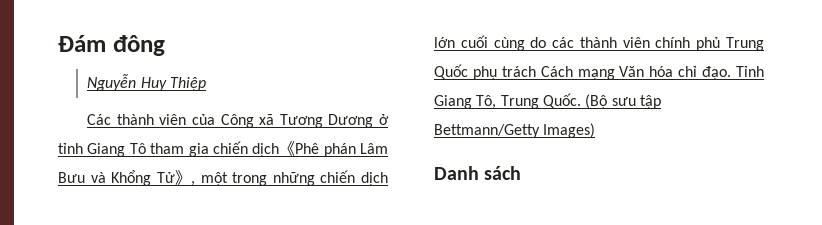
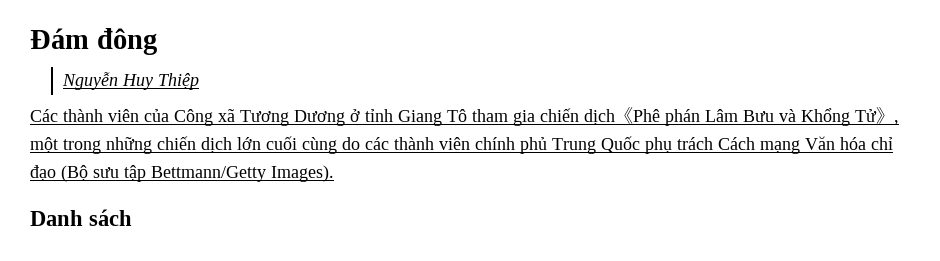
- Các thành viên của Công xã Tương Dương ở tỉnh Giang Tô tham gia chiến dịch《Phê phán Lâm Bưu và Khổng Tử》, một trong những chiến dịch lớn cuối cùng do các thành viên chính phủ Trung Quốc phụ trách Cách mạng Văn hóa chỉ đạo. Tỉnh Giang Tô, Trung Quốc. (Bộ sưu tập Bettmann/Getty Images)
+ Các thành viên của Công xã Tương Dương ở tỉnh Giang Tô tham gia chiến dịch《Phê phán Lâm Bưu và Khổng Tử》, một trong những chiến dịch lớn cuối cùng do các thành viên chính phủ Trung Quốc phụ trách Cách mạng Văn hóa chỉ đạo (Bộ sưu tập Bettmann/Getty Images).

